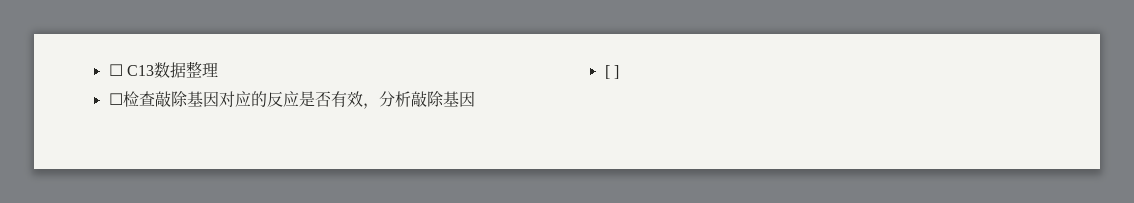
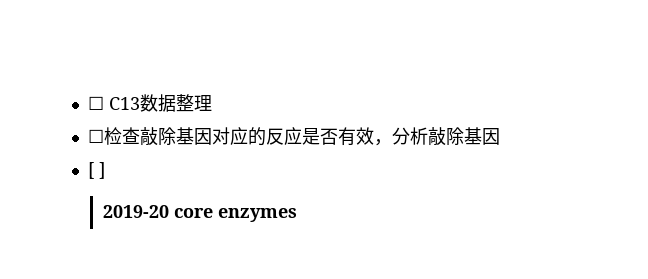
+ 2019-20 core enzymes

